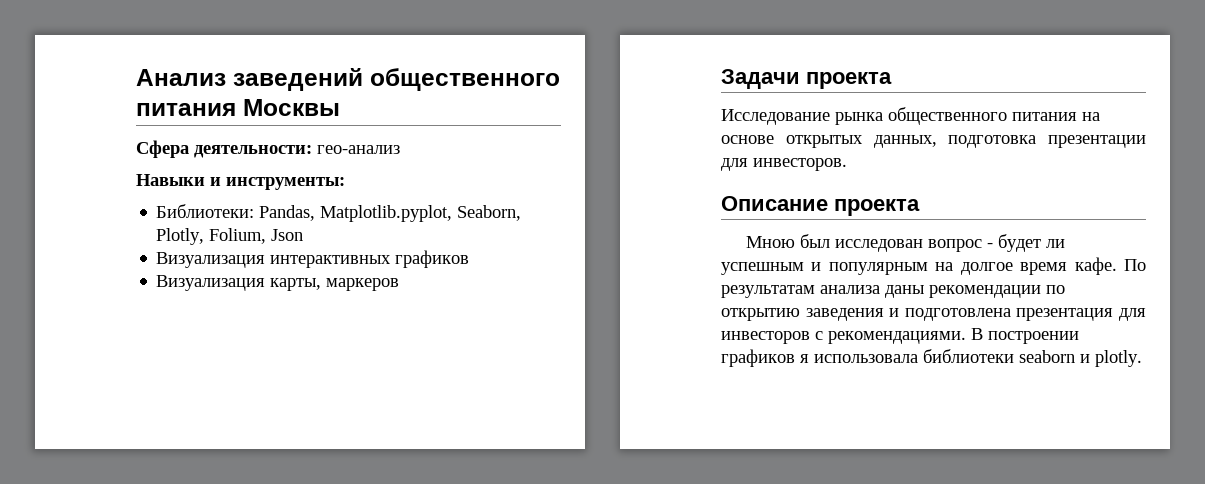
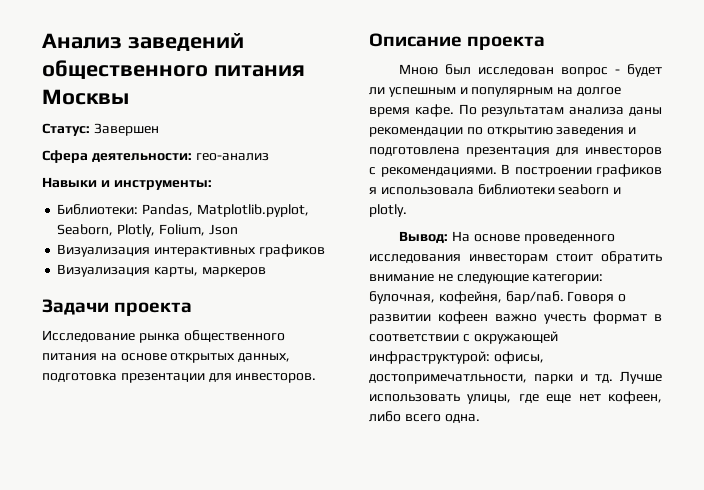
+ Статус: Завершен
+ Вывод: На основе проведенного исследования инвесторам стоит обратить внимание не следующие категории: булочная, кофейня, бар/паб. Говоря о развитии кофеен важно учесть формат в соответствии с окружающей инфраструктурой: офисы, достопримечатльности, парки и тд. Лучше использовать улицы, где еще нет кофеен, либо всего одна.

